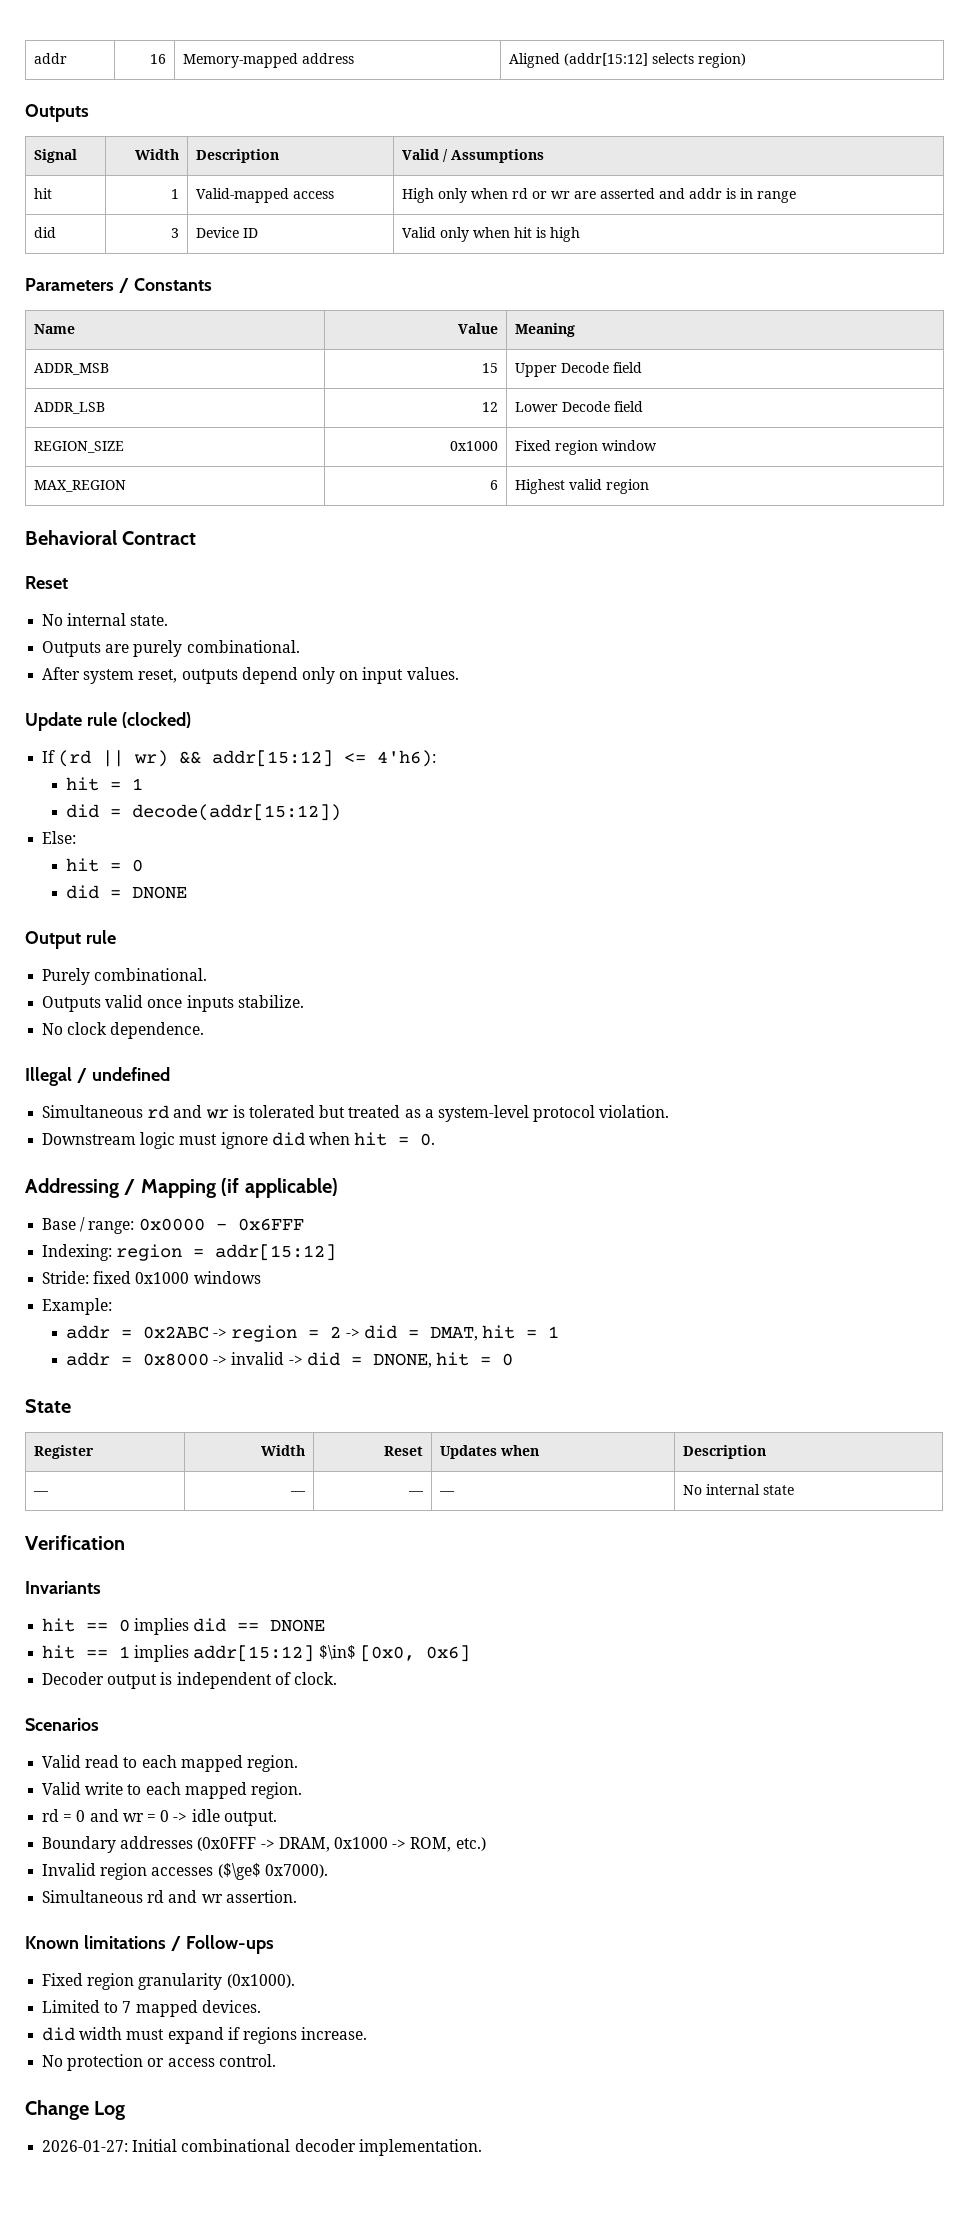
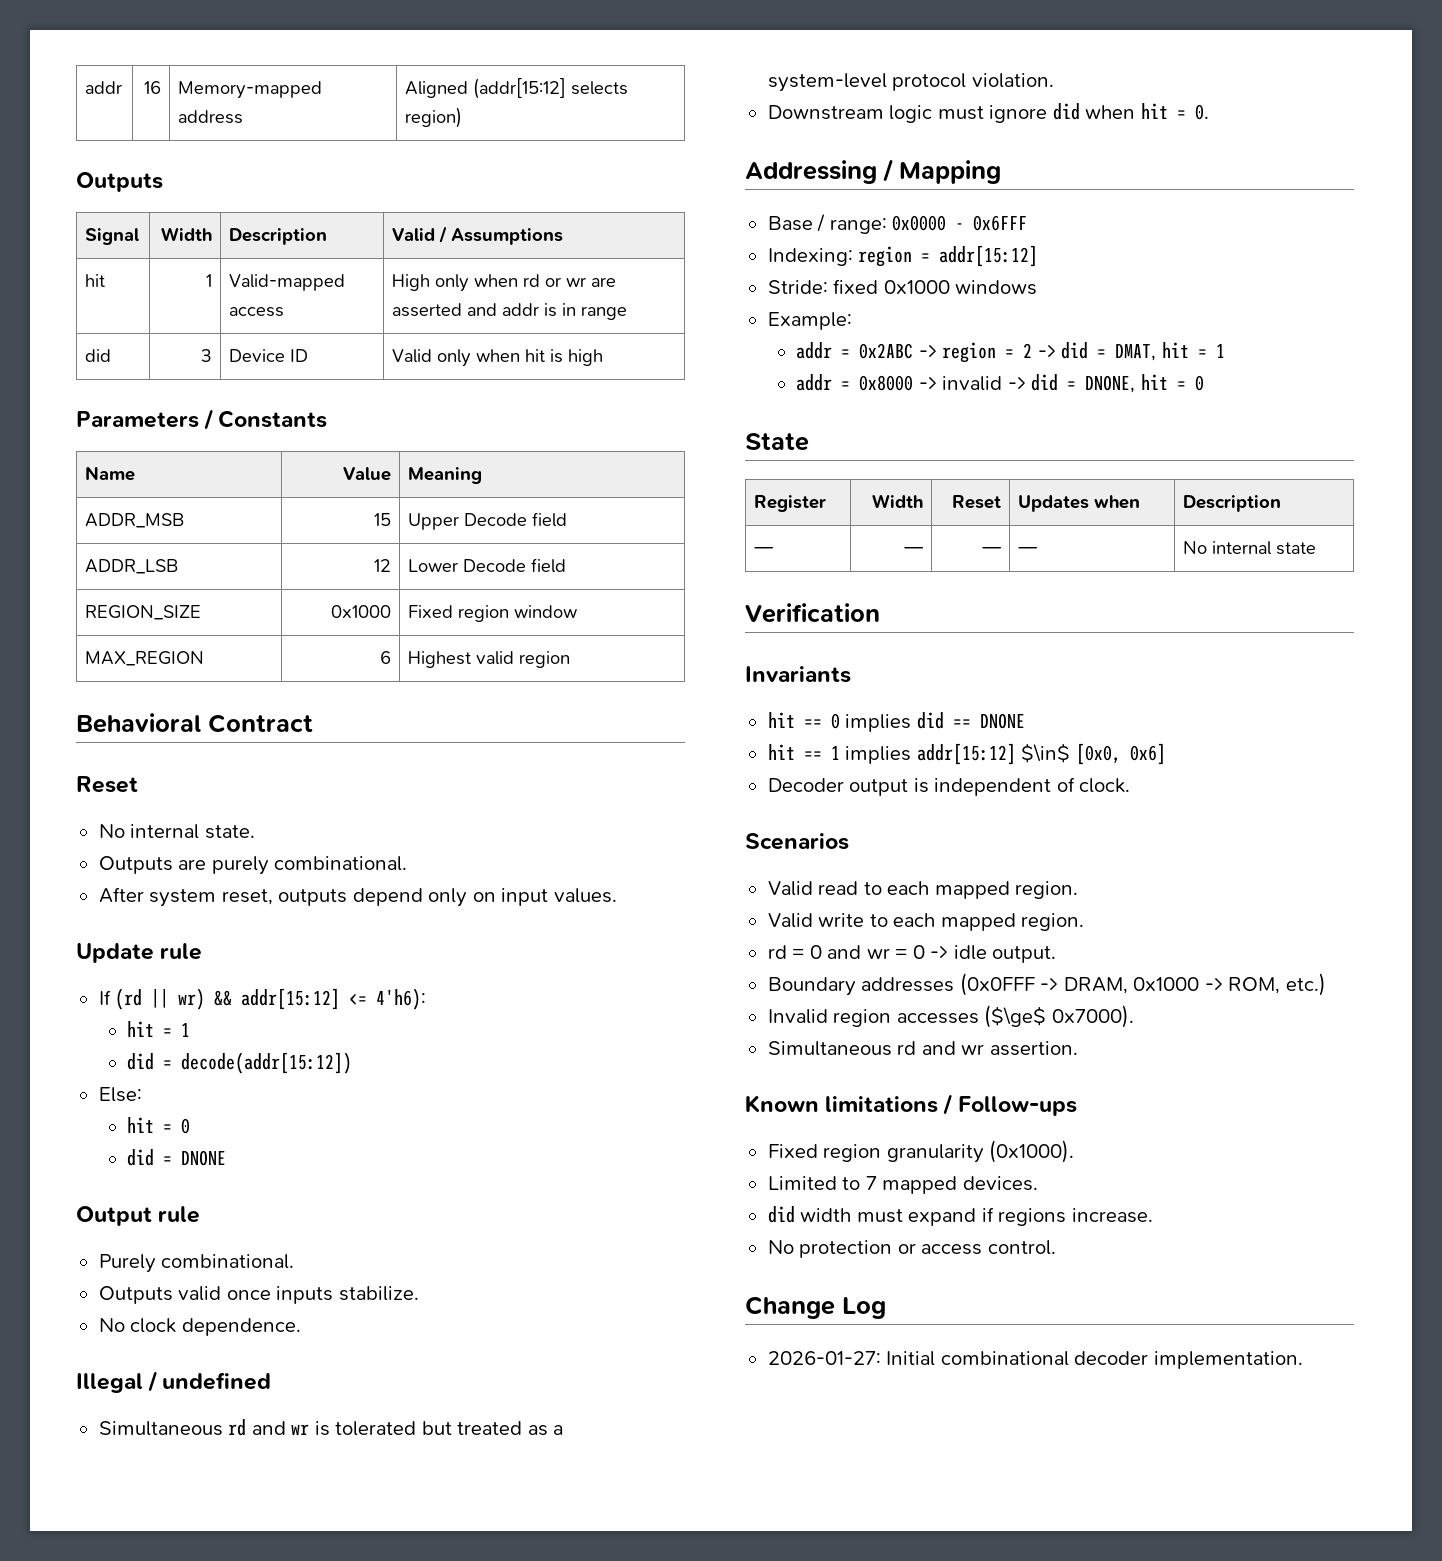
- Update rule (clocked)
+ Update rule
- Addressing / Mapping (if applicable)
+ Addressing / Mapping

